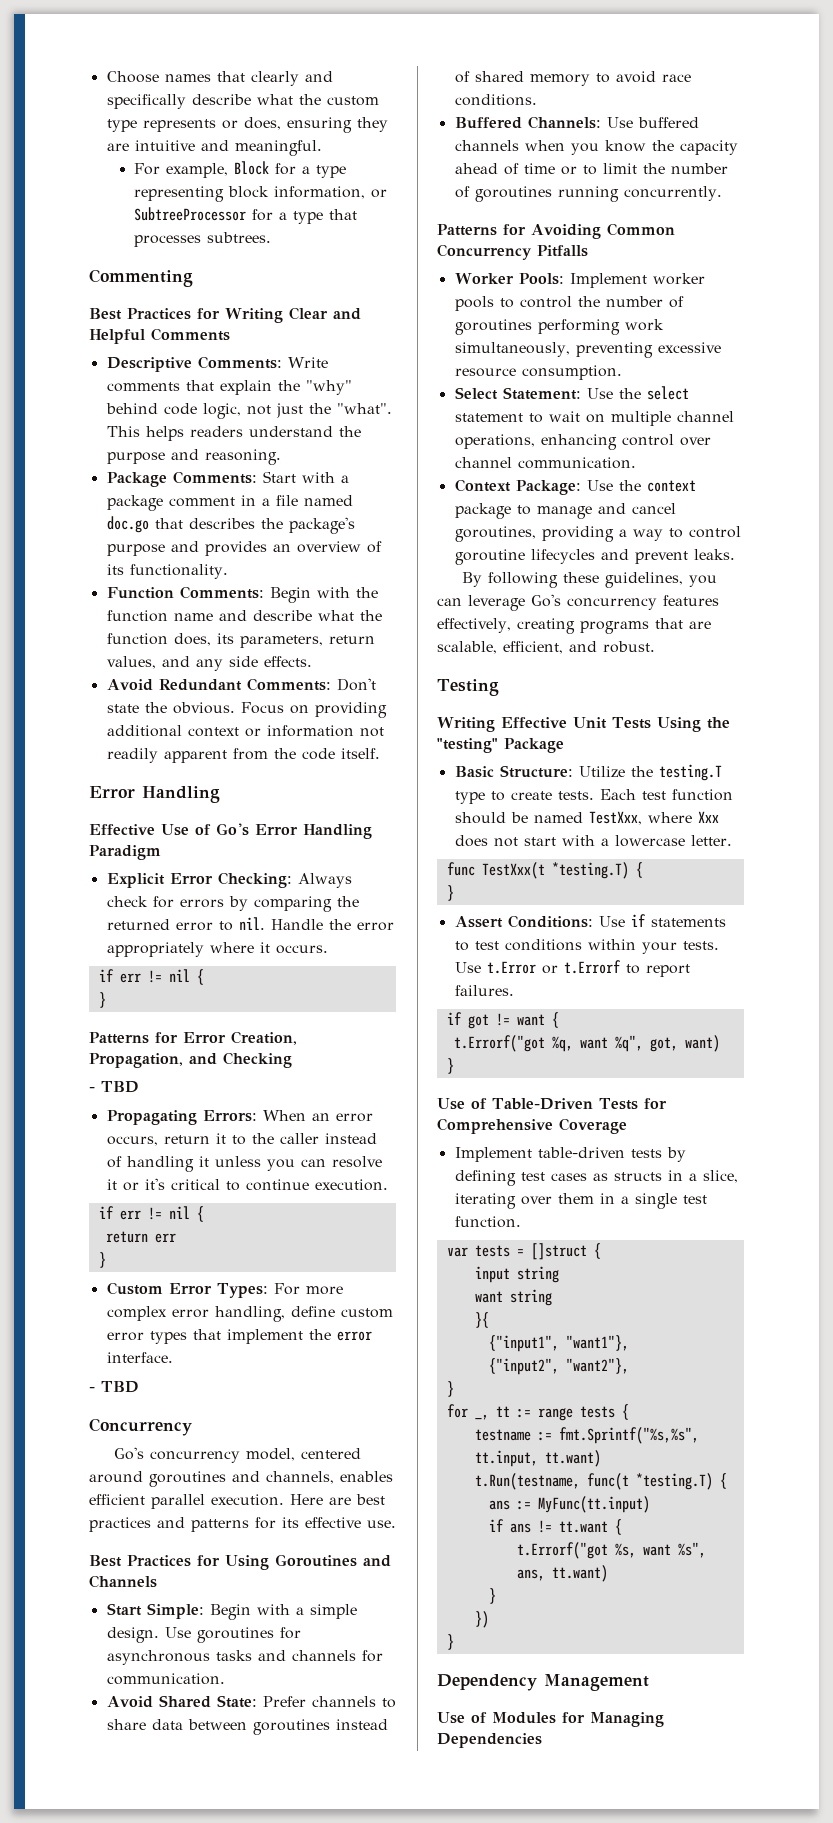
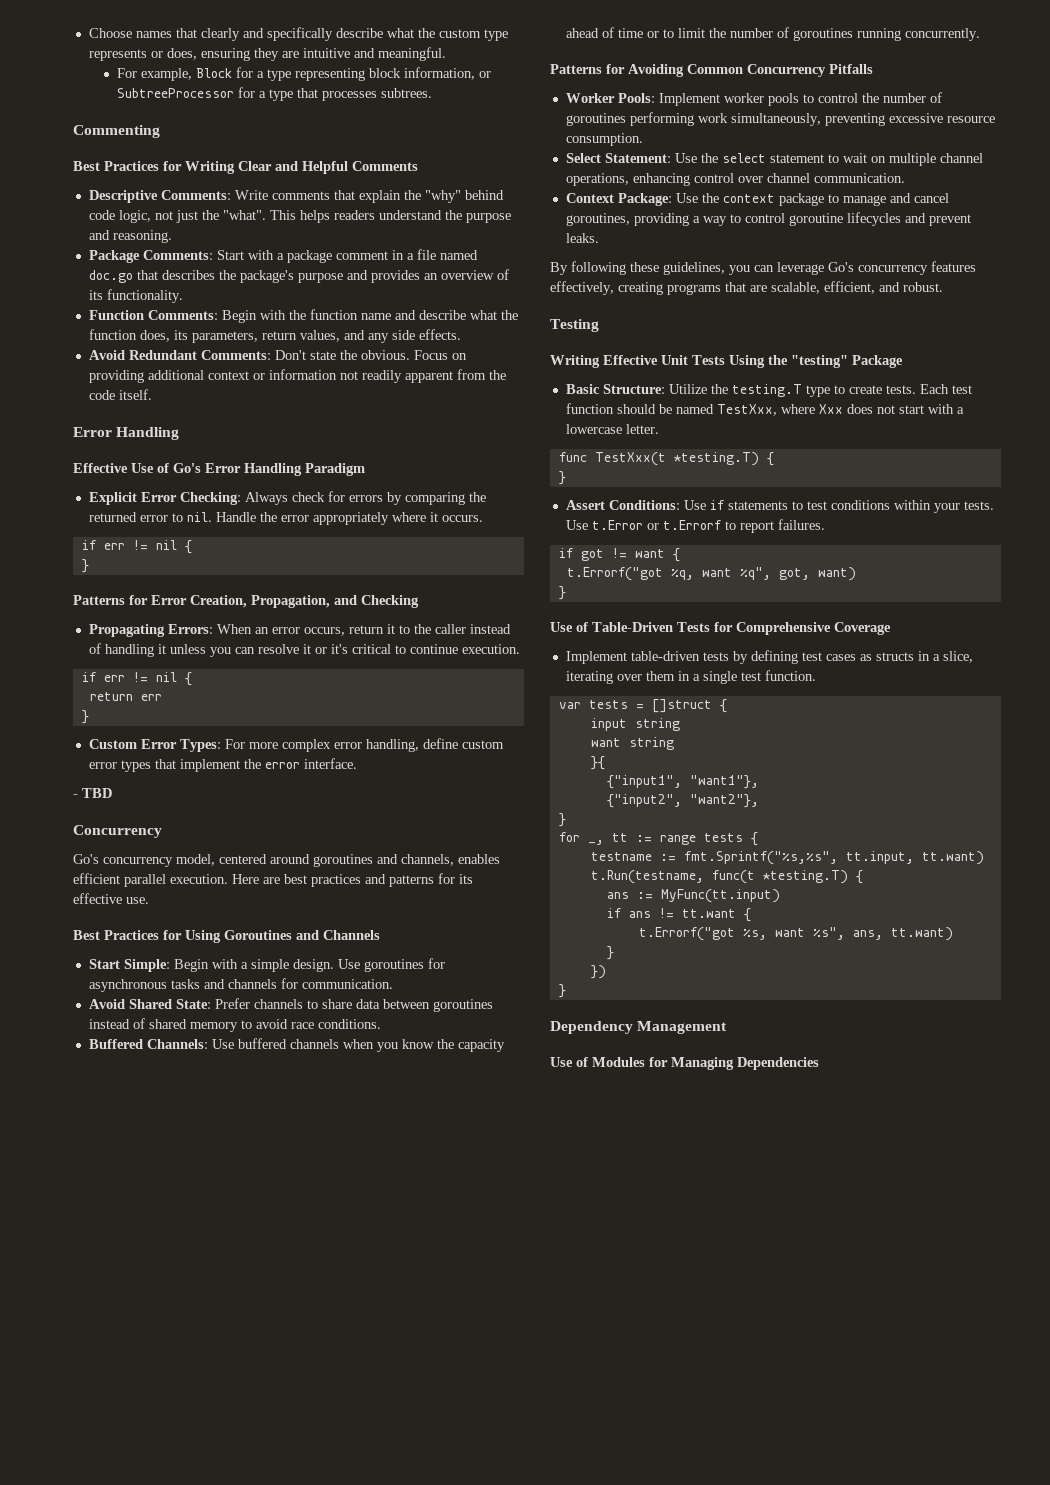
  Patterns for Error Creation, Propagation, and Checking
- - TBD

